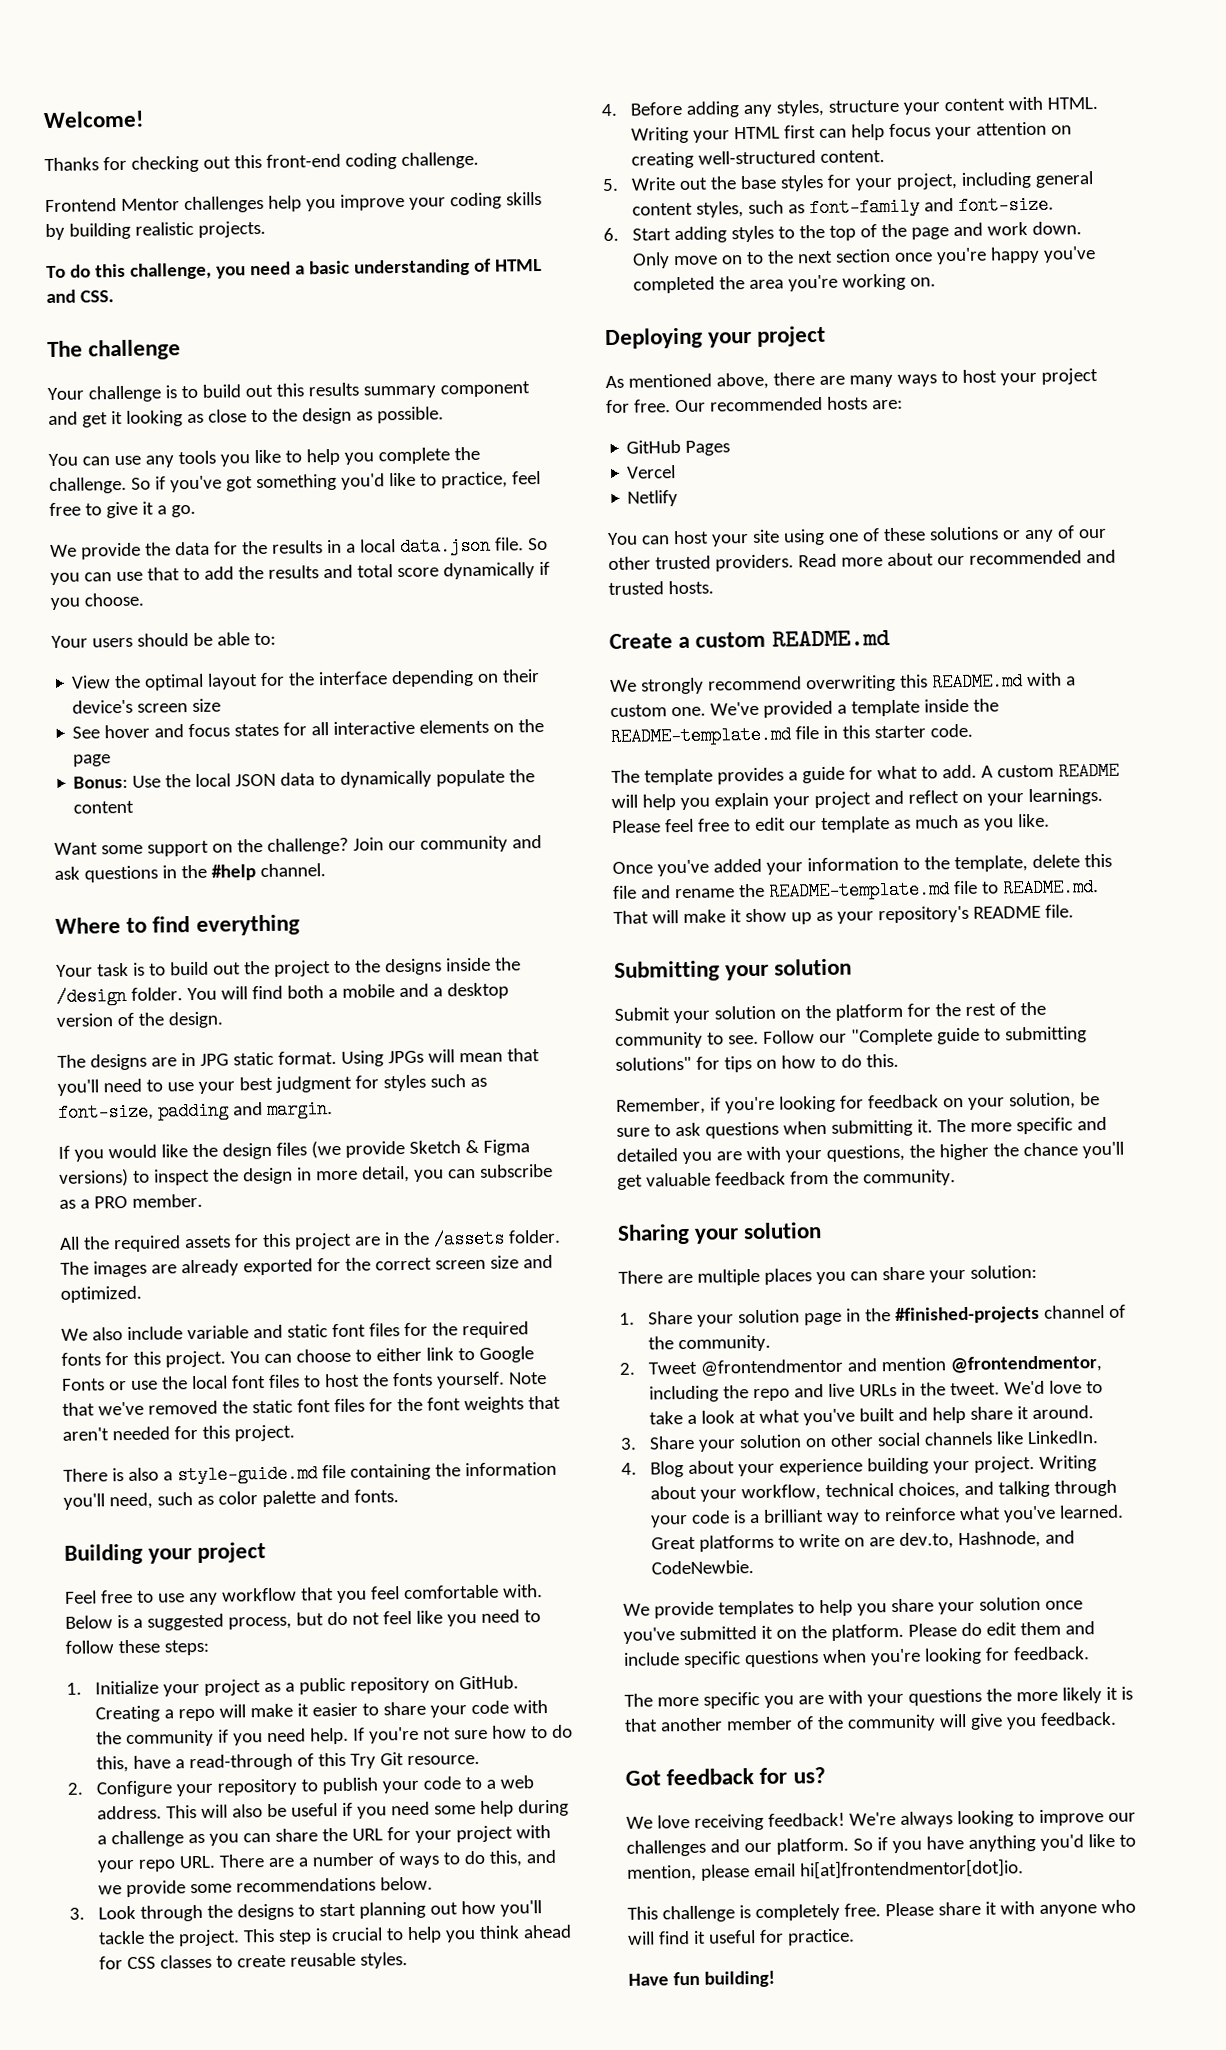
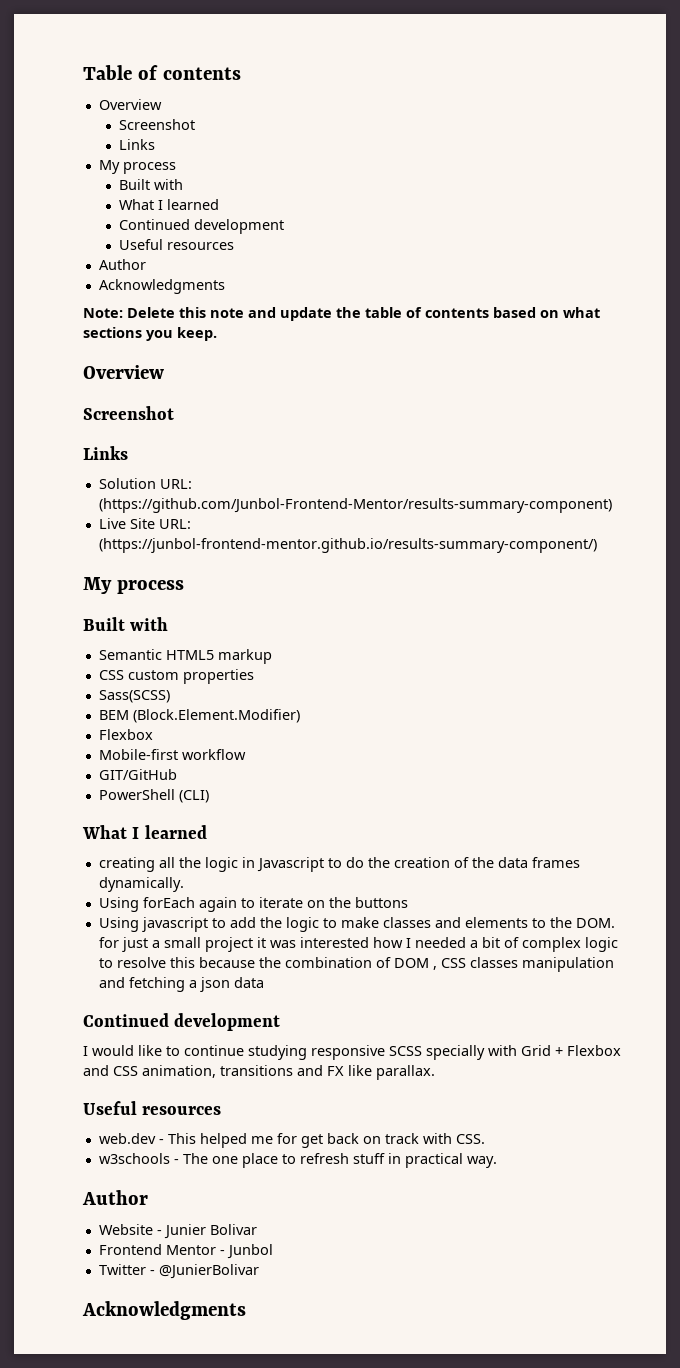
- Welcome!
- Thanks for checking out this front-end coding challenge.
- Frontend Mentor challenges help you improve your coding skills by building realistic projects.
- To do this challenge, you need a basic understanding of HTML and CSS.
- The challenge
- Your challenge is to build out this results summary component and get it looking as close to the design as possible.
- You can use any tools you like to help you complete the challenge. So if you've got something you'd like to practice, feel free to give it a go.
- We provide the data for the results in a local data.json file. So you can use that to add the results and total score dynamically if you choose.
- Your users should be able to:
- View the optimal layout for the interface depending on their device's screen size
- See hover and focus states for all interactive elements on the page
- Bonus: Use the local JSON data to dynamically populate the content
- Want some support on the challenge? Join our community and ask questions in the #help channel.
- Where to find everything
- Your task is to build out the project to the designs inside the /design folder. You will find both a mobile and a desktop version of the design.
- The designs are in JPG static format. Using JPGs will mean that you'll need to use your best judgment for styles such as font-size, padding and margin.
- If you would like the design files (we provide Sketch & Figma versions) to inspect the design in more detail, you can subscribe as a PRO member.
- All the required assets for this project are in the /assets folder. The images are already exported for the correct screen size and optimized.
- We also include variable and static font files for the required fonts for this project. You can choose to either link to Google Fonts or use the local font files to host the fonts yourself. Note that we've removed the static font files for the font weights that aren't needed for this project.
- There is also a style-guide.md file containing the information you'll need, such as color palette and fonts.
- Building your project
- Feel free to use any workflow that you feel comfortable with. Below is a suggested process, but do not feel like you need to follow these steps:
- 1. Initialize your project as a public repository on GitHub. Creating a repo will make it easier to share your code with the community if you need help. If you're not sure how to do this, have a read-through of this Try Git resource.
- 2. Configure your repository to publish your code to a web address. This will also be useful if you need some help during a challenge as you can share the URL for your project with your repo URL. There are a number of ways to do this, and we provide some recommendations below.
- 3. Look through the designs to start planning out how you'll tackle the project. This step is crucial to help you think ahead for CSS classes to create reusable styles.
- 4. Before adding any styles, structure your content with HTML. Writing your HTML first can help focus your attention on creating well-structured content.
- 5. Write out the base styles for your project, including general content styles, such as font-family and font-size.
- 6. Start adding styles to the top of the page and work down. Only move on to the next section once you're happy you've completed the area you're working on.
- Deploying your project
- As mentioned above, there are many ways to host your project for free. Our recommended hosts are:
- GitHub Pages
- Vercel
- Netlify
- You can host your site using one of these solutions or any of our other trusted providers. Read more about our recommended and trusted hosts.
- Create a custom README.md
- We strongly recommend overwriting this README.md with a custom one. We've provided a template inside the README-template.md file in this starter code.
- The template provides a guide for what to add. A custom README will help you explain your project and reflect on your learnings. Please feel free to edit our template as much as you like.
- Once you've added your information to the template, delete this file and rename the README-template.md file to README.md. That will make it show up as your repository's README file.
- Submitting your solution
- Submit your solution on the platform for the rest of the community to see. Follow our "Complete guide to submitting solutions" for tips on how to do this.
- Remember, if you're looking for feedback on your solution, be sure to ask questions when submitting it. The more specific and detailed you are with your questions, the higher the chance you'll get valuable feedback from the community.
- Sharing your solution
- There are multiple places you can share your solution:
- 1. Share your solution page in the #finished-projects channel of the community.
- 2. Tweet @frontendmentor and mention @frontendmentor, including the repo and live URLs in the tweet. We'd love to take a look at what you've built and help share it around.
- 3. Share your solution on other social channels like LinkedIn.
- 4. Blog about your experience building your project. Writing about your workflow, technical choices, and talking through your code is a brilliant way to reinforce what you've learned. Great platforms to write on are dev.to, Hashnode, and CodeNewbie.
- We provide templates to help you share your solution once you've submitted it on the platform. Please do edit them and include specific questions when you're looking for feedback.
- The more specific you are with your questions the more likely it is that another member of the community will give you feedback.
- Got feedback for us?
- We love receiving feedback! We're always looking to improve our challenges and our platform. So if you have anything you'd like to mention, please email hi[at]frontendmentor[dot]io.
- This challenge is completely free. Please share it with anyone who will find it useful for practice.
- Have fun building!
+ Table of contents
+ Overview
+ Screenshot
+ Links
+ My process
+ Built with
+ What I learned
+ Continued development
+ Useful resources
+ Author
+ Acknowledgments
+ Note: Delete this note and update the table of contents based on what sections you keep.
+ Overview
+ Screenshot
+ Links
+ Solution URL: (https://github.com/Junbol-Frontend-Mentor/results-summary-component)
+ Live Site URL: (https://junbol-frontend-mentor.github.io/results-summary-component/)
+ My process
+ Built with
+ Semantic HTML5 markup
+ CSS custom properties
+ Sass(SCSS)
+ BEM (Block.Element.Modifier)
+ Flexbox
+ Mobile-first workflow
+ GIT/GitHub
+ PowerShell (CLI)
+ What I learned
+ creating all the logic in Javascript to do the creation of the data frames dynamically.
+ Using forEach again to iterate on the buttons
+ Using javascript to add the logic to make classes and elements to the DOM. for just a small project it was interested how I needed a bit of complex logic to resolve this because the combination of DOM , CSS classes manipulation and fetching a json data
+ Continued development
+ I would like to continue studying responsive SCSS specially with Grid + Flexbox and CSS animation, transitions and FX like parallax.
+ Useful resources
+ web.dev - This helped me for get back on track with CSS.
+ w3schools - The one place to refresh stuff in practical way.
+ Author
+ Website - Junier Bolivar
+ Frontend Mentor - Junbol
+ Twitter - @JunierBolivar
+ Acknowledgments

